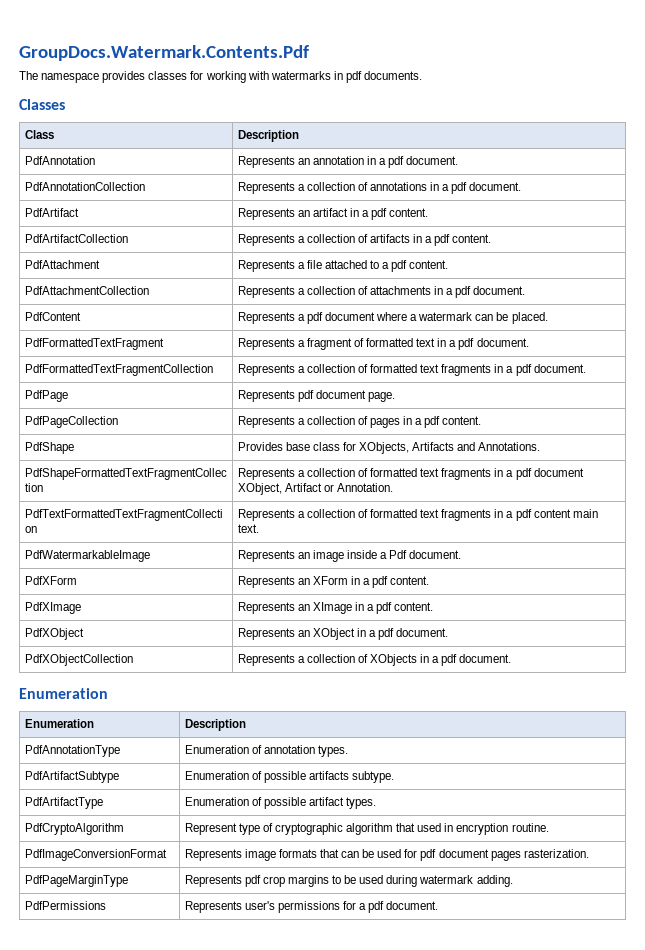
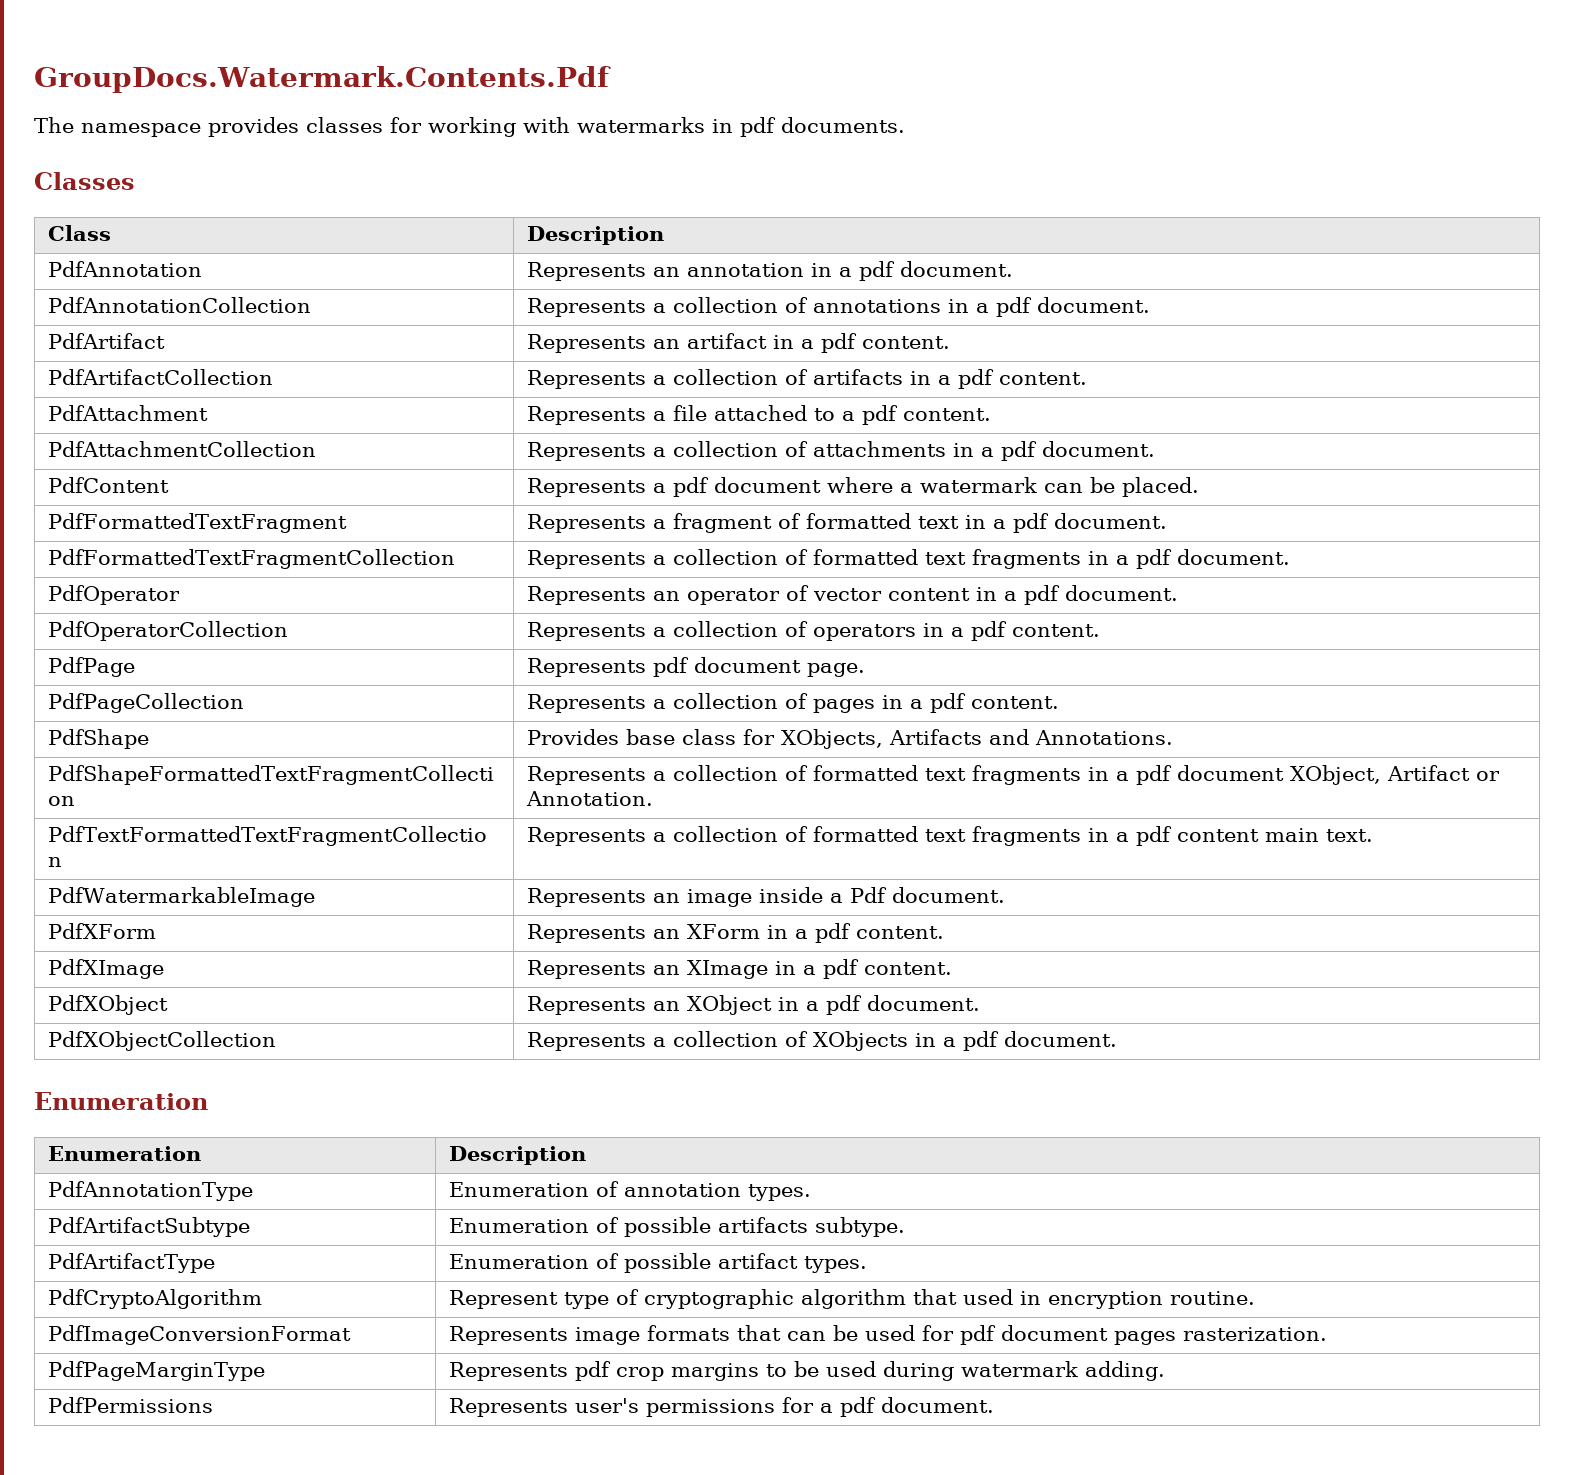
+ PdfOperator | Represents an operator of vector content in a pdf document.
+ PdfOperatorCollection | Represents a collection of operators in a pdf content.

